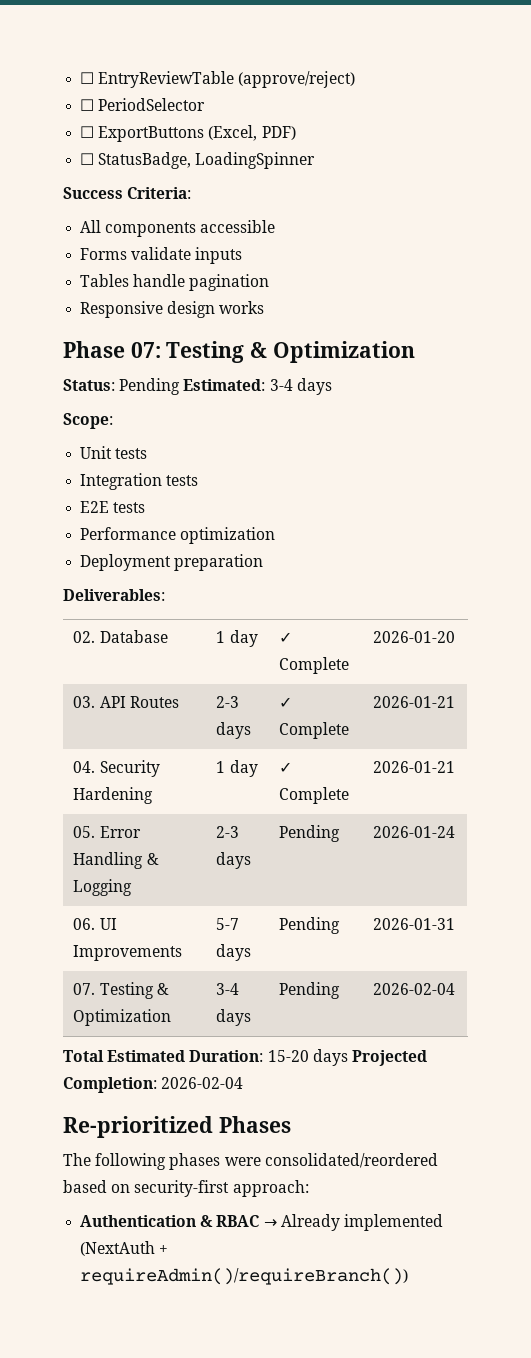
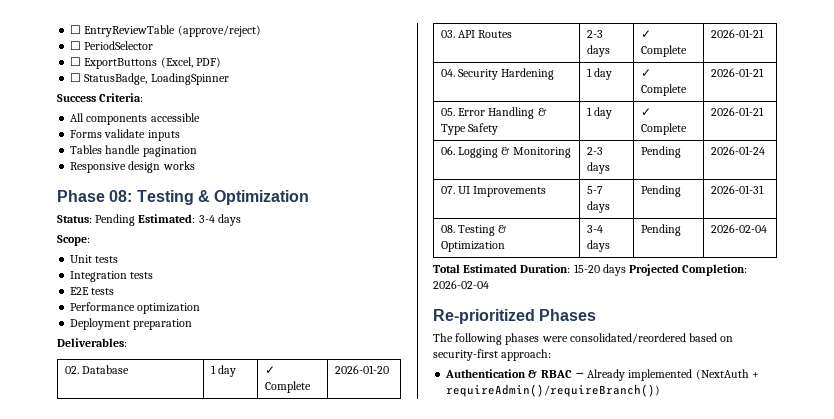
- Phase 07: Testing & Optimization
+ Phase 08: Testing & Optimization
- 05. Error Handling & Logging | 2-3 days | Pending | 2026-01-24
+ 05. Error Handling & Type Safety | 1 day | ✓ Complete | 2026-01-21
+ 06. Logging & Monitoring | 2-3 days | Pending | 2026-01-24
- 06. UI Improvements | 5-7 days | Pending | 2026-01-31
+ 07. UI Improvements | 5-7 days | Pending | 2026-01-31
- 07. Testing & Optimization | 3-4 days | Pending | 2026-02-04
+ 08. Testing & Optimization | 3-4 days | Pending | 2026-02-04

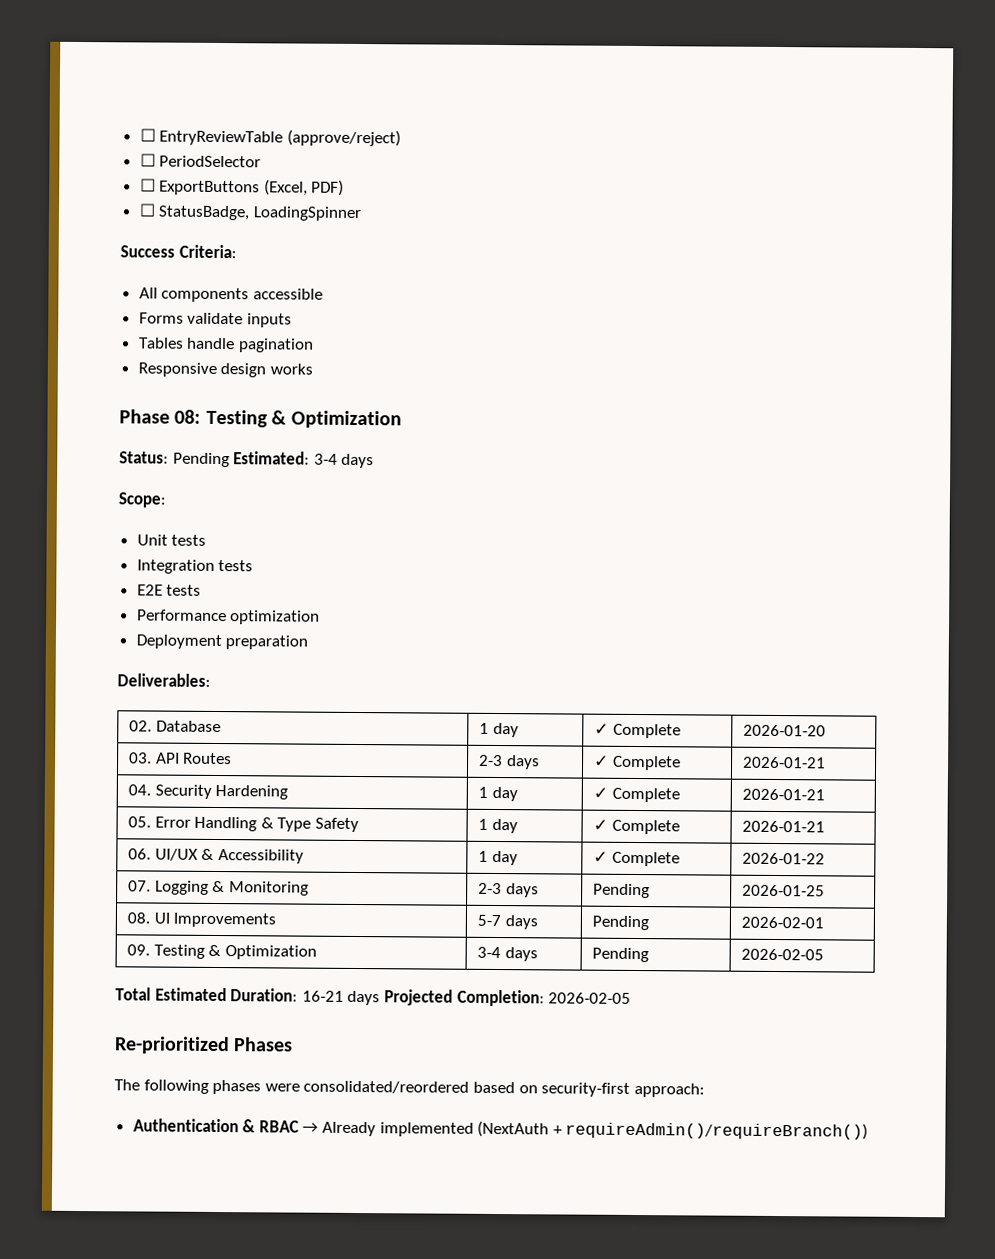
- 06. Logging & Monitoring | 2-3 days | Pending | 2026-01-24
- 07. UI Improvements | 5-7 days | Pending | 2026-01-31
- 08. Testing & Optimization | 3-4 days | Pending | 2026-02-04
+ 06. UI/UX & Accessibility | 1 day | ✓ Complete | 2026-01-22
+ 07. Logging & Monitoring | 2-3 days | Pending | 2026-01-25
+ 08. UI Improvements | 5-7 days | Pending | 2026-02-01
+ 09. Testing & Optimization | 3-4 days | Pending | 2026-02-05
- Total Estimated Duration: 15-20 days Projected Completion: 2026-02-04
+ Total Estimated Duration: 16-21 days Projected Completion: 2026-02-05

